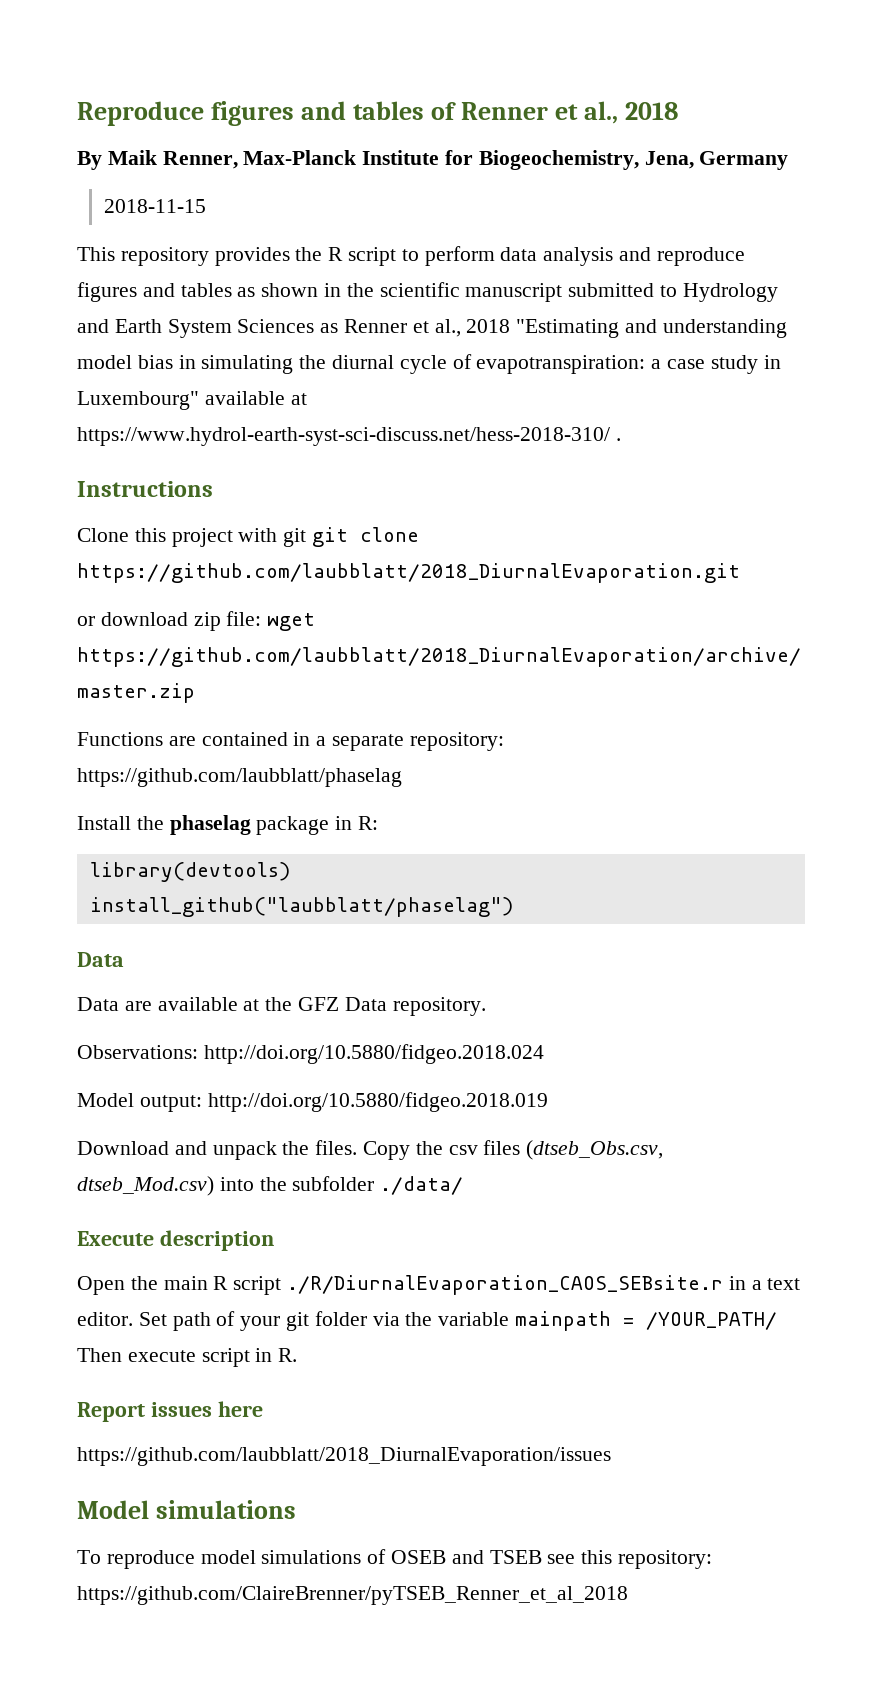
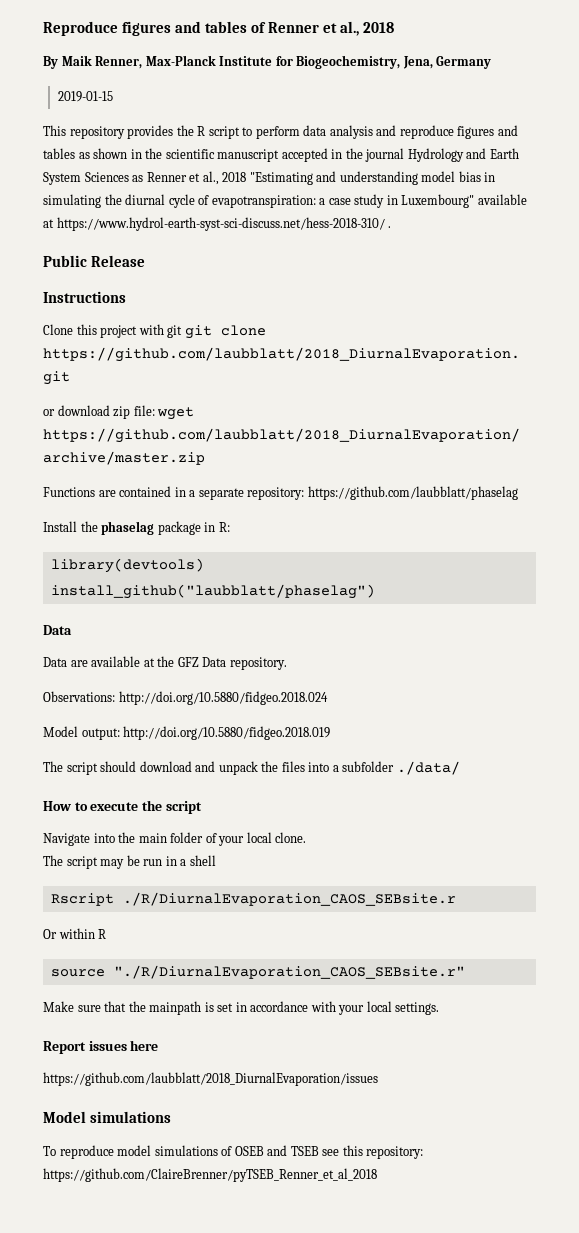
- 2018-11-15
+ 2019-01-15
- This repository provides the R script to perform data analysis and reproduce figures and tables as shown in the scientific manuscript submitted to Hydrology and Earth System Sciences as Renner et al., 2018 "Estimating and understanding model bias in simulating the diurnal cycle of evapotranspiration: a case study in Luxembourg" available at https://www.hydrol-earth-syst-sci-discuss.net/hess-2018-310/ .
+ This repository provides the R script to perform data analysis and reproduce figures and tables as shown in the scientific manuscript accepted in the journal Hydrology and Earth System Sciences as Renner et al., 2018 "Estimating and understanding model bias in simulating the diurnal cycle of evapotranspiration: a case study in Luxembourg" available at https://www.hydrol-earth-syst-sci-discuss.net/hess-2018-310/ .
+ Public Release
- Download and unpack the files. Copy the csv files (dtseb_Obs.csv, dtseb_Mod.csv) into the subfolder ./data/
- Execute description
- Open the main R script ./R/DiurnalEvaporation_CAOS_SEBsite.r in a text editor. Set path of your git folder via the variable mainpath = /YOUR_PATH/ Then execute script in R.
+ The script should download and unpack the files into a subfolder ./data/
+ How to execute the script
+ Navigate into the main folder of your local clone.
+ The script may be run in a shell
+ Rscript ./R/DiurnalEvaporation_CAOS_SEBsite.r
+ Or within R
+ source "./R/DiurnalEvaporation_CAOS_SEBsite.r"
+ Make sure that the mainpath is set in accordance with your local settings.

